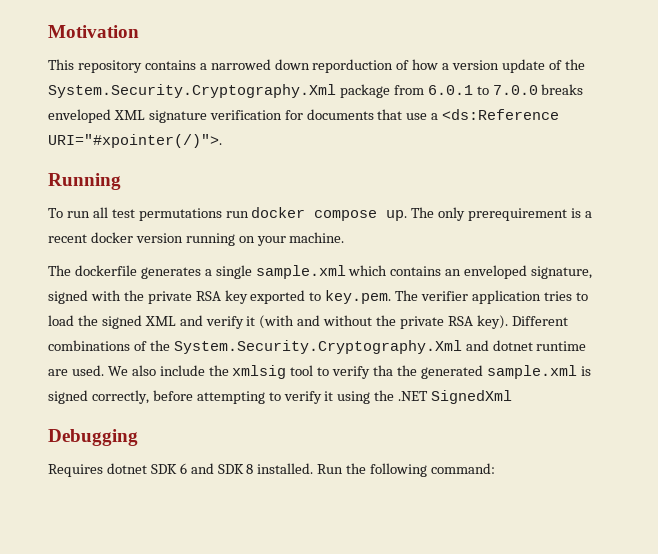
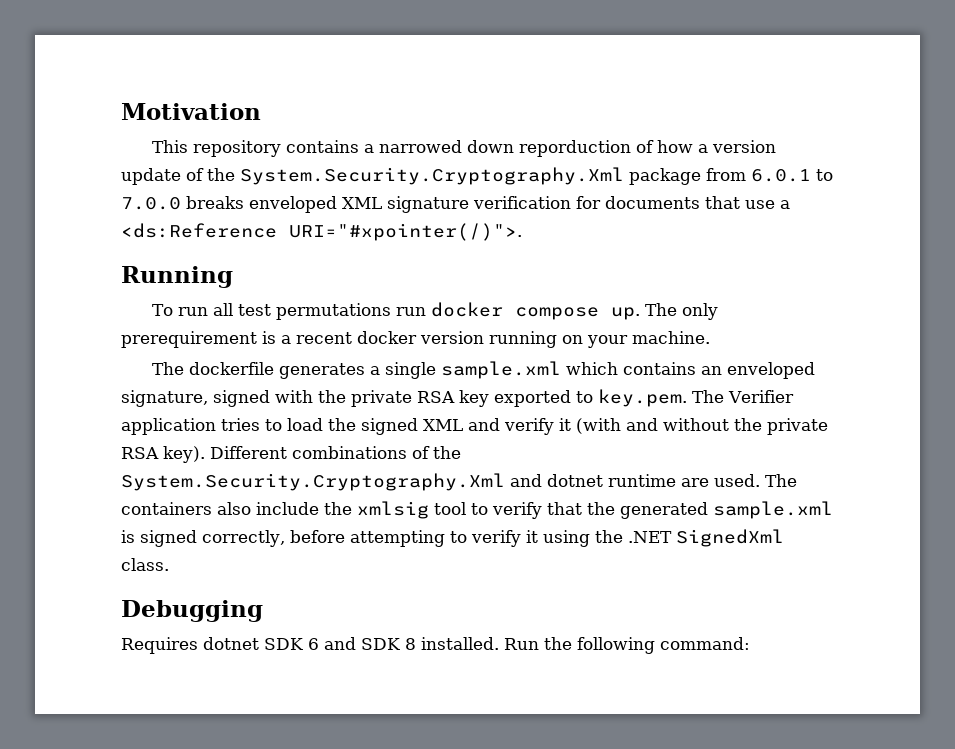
- The dockerfile generates a single sample.xml which contains an enveloped signature, signed with the private RSA key exported to key.pem. The verifier application tries to load the signed XML and verify it (with and without the private RSA key).
+ The dockerfile generates a single sample.xml which contains an enveloped signature, signed with the private RSA key exported to key.pem. The Verifier application tries to load the signed XML and verify it (with and without the private RSA key).
- We also include the xmlsig tool to verify tha the generated sample.xml is signed correctly, before attempting to verify it using the .NET SignedXml
+ The containers also include the xmlsig tool to verify that the generated sample.xml is signed correctly, before attempting to verify it using the .NET SignedXml class.

